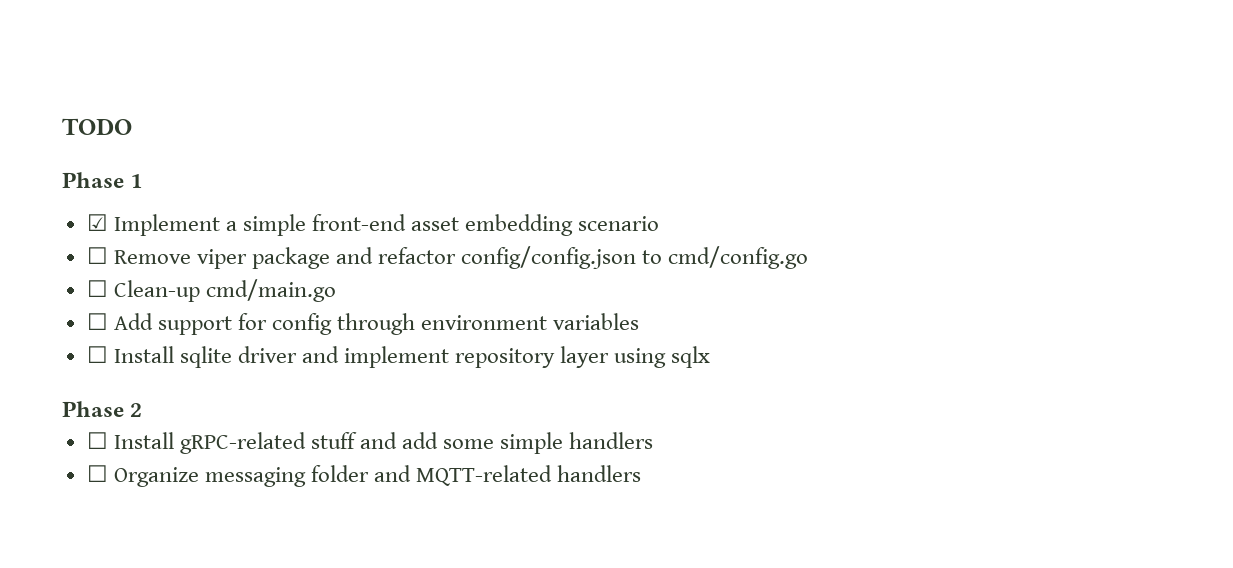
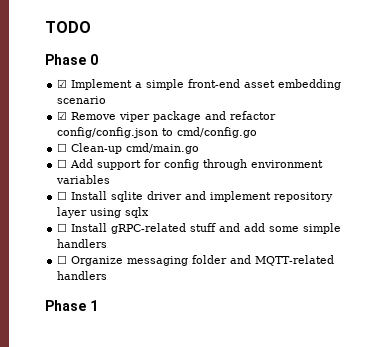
- Phase 1
+ Phase 0
- ☐ Remove viper package and refactor config/config.json to cmd/config.go
+ ☑ Remove viper package and refactor config/config.json to cmd/config.go
- Phase 2
+ Phase 1

